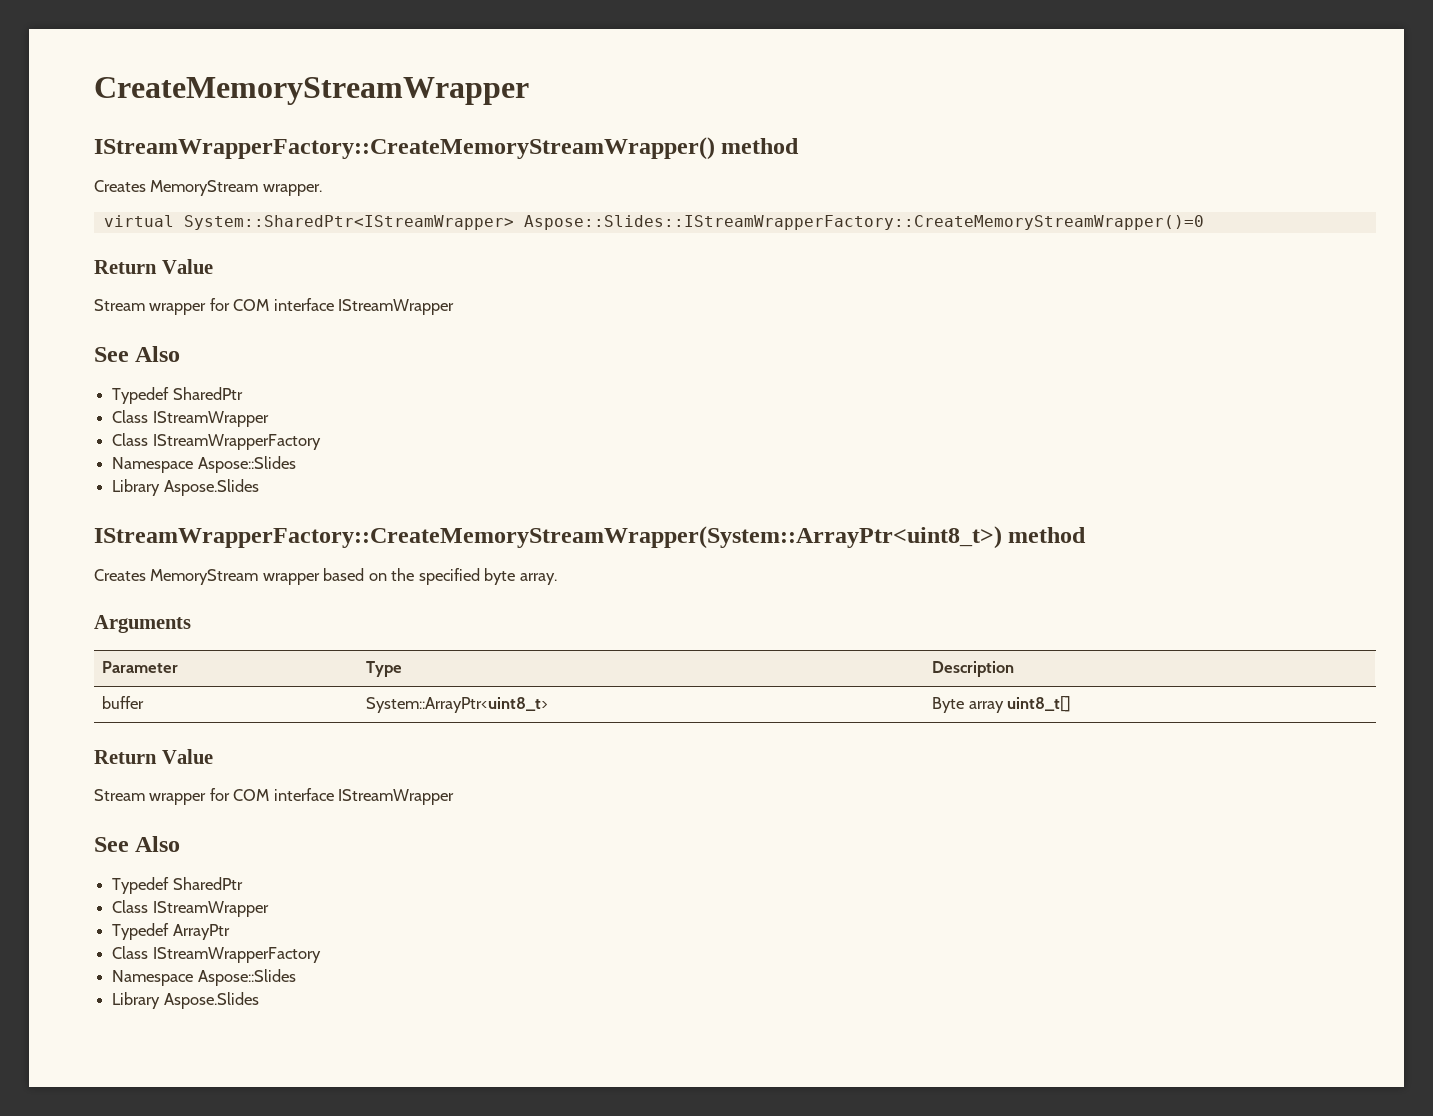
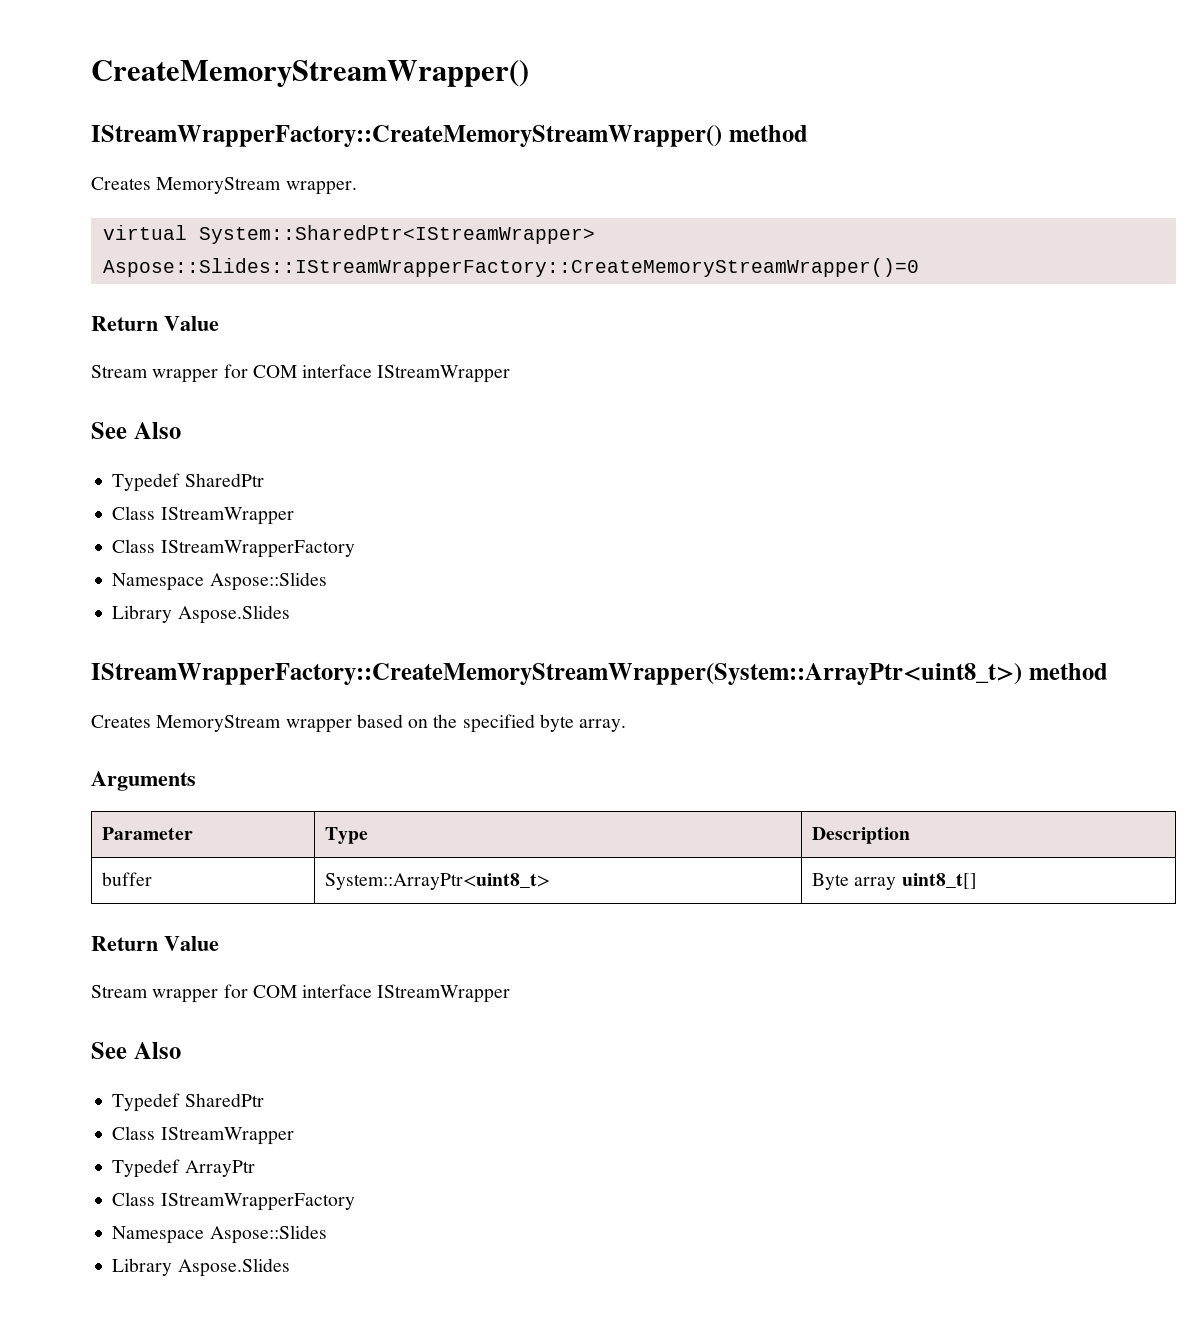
- CreateMemoryStreamWrapper
+ CreateMemoryStreamWrapper()

